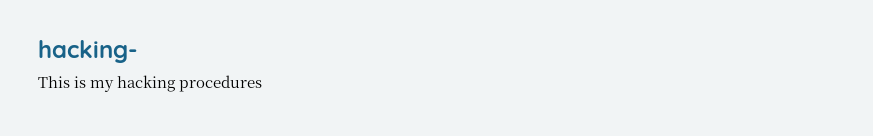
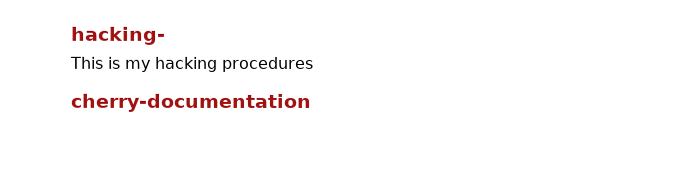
+ cherry-documentation

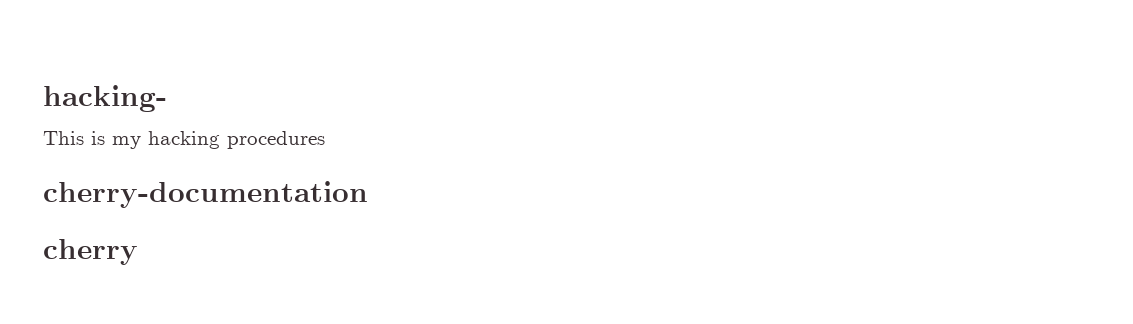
+ cherry

